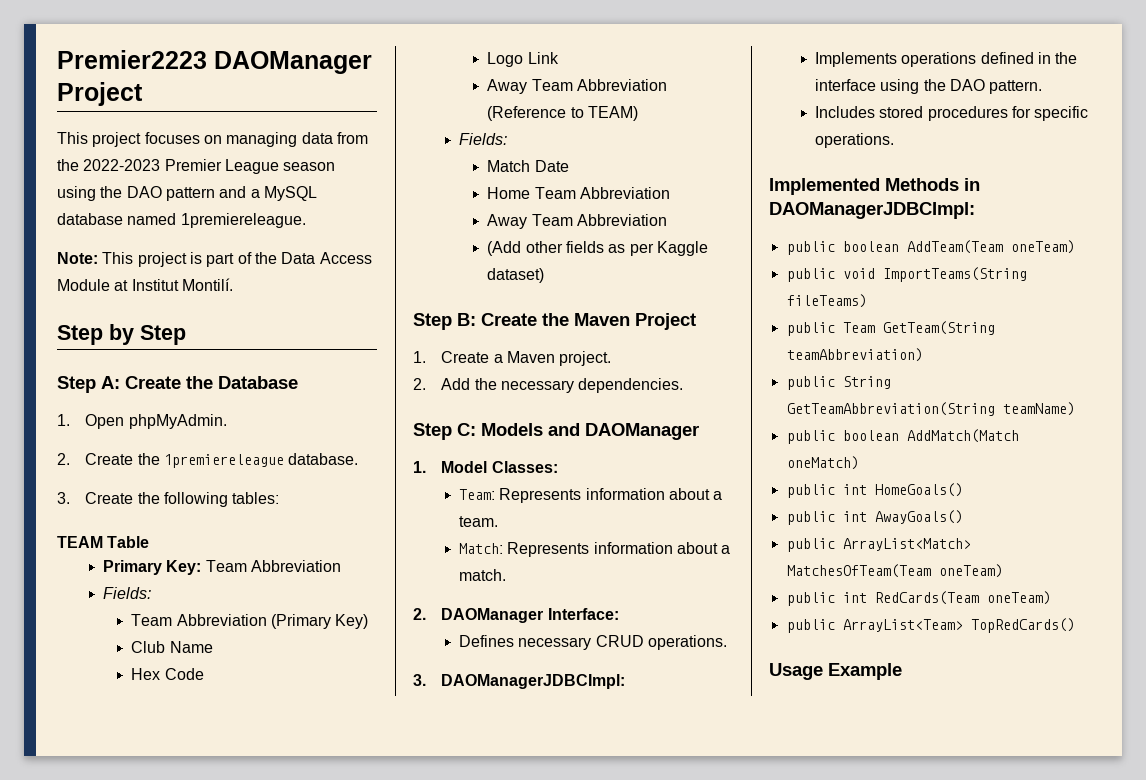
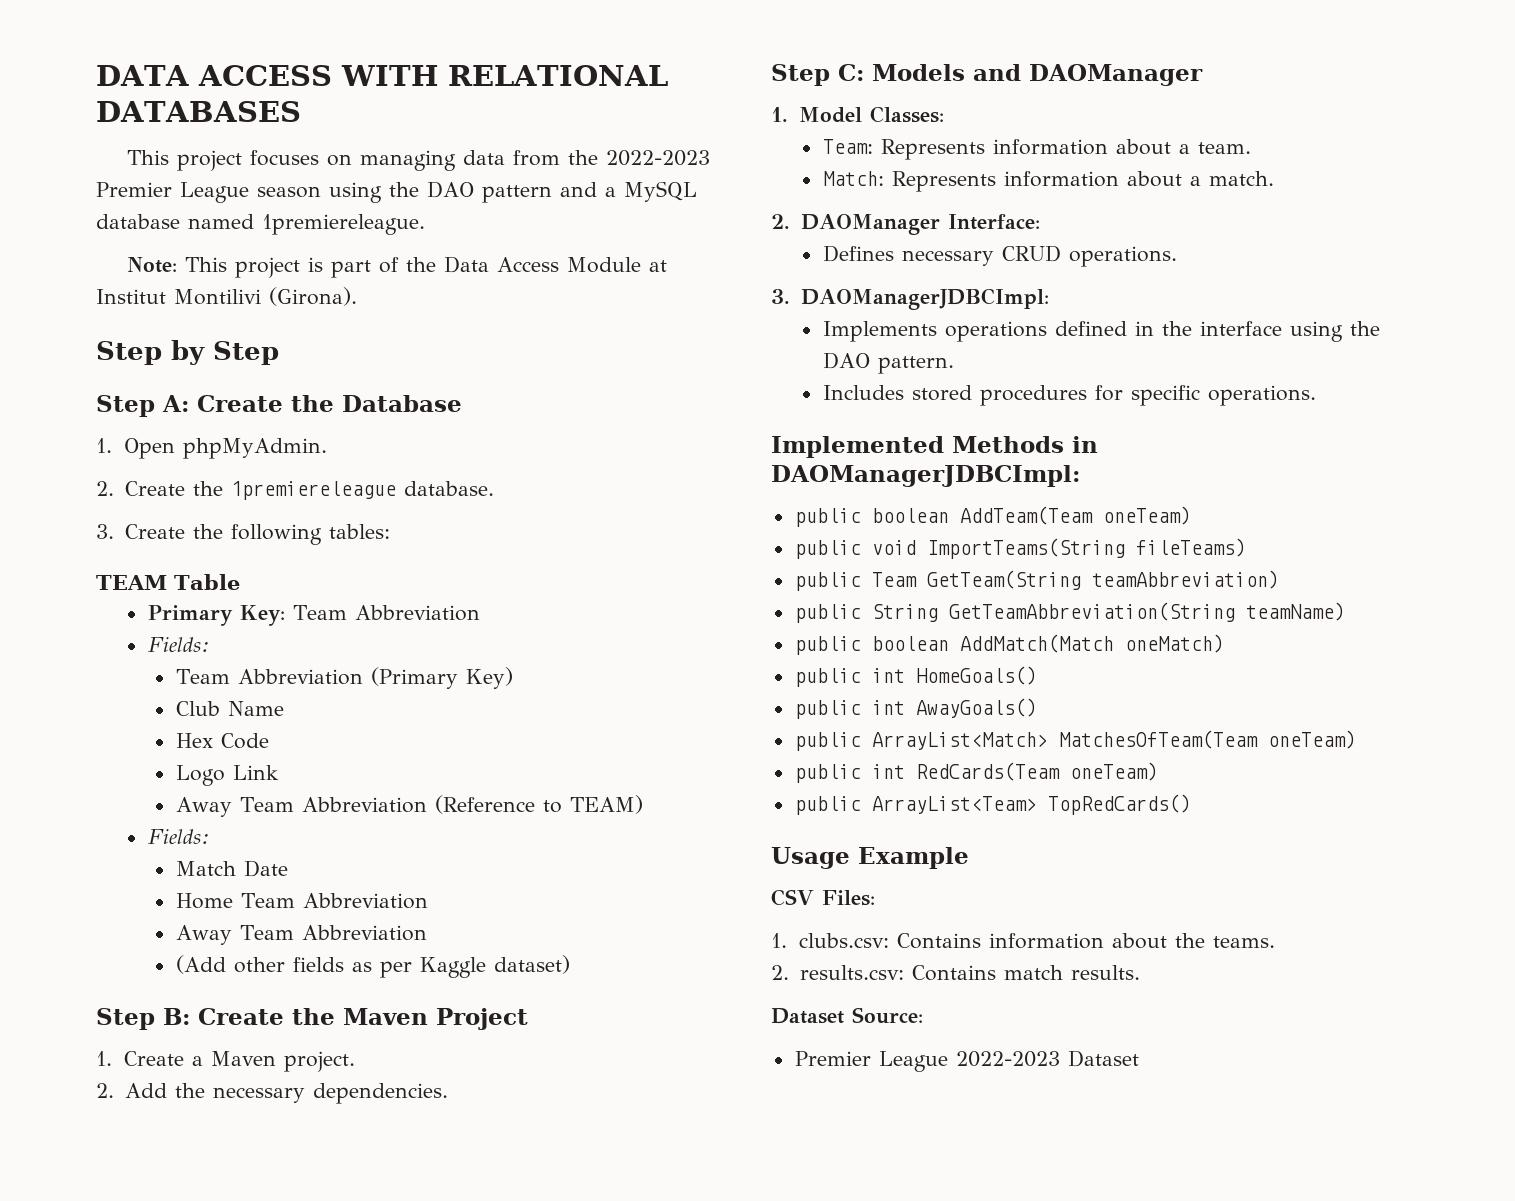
- Premier2223 DAOManager Project
+ DATA ACCESS WITH RELATIONAL DATABASES
- Note: This project is part of the Data Access Module at Institut Montilí.
+ Note: This project is part of the Data Access Module at Institut Montilivi (Girona).
+ CSV Files:
+ 1. clubs.csv: Contains information about the teams.
+ 2. results.csv: Contains match results.
+ Dataset Source:
+ Premier League 2022-2023 Dataset

